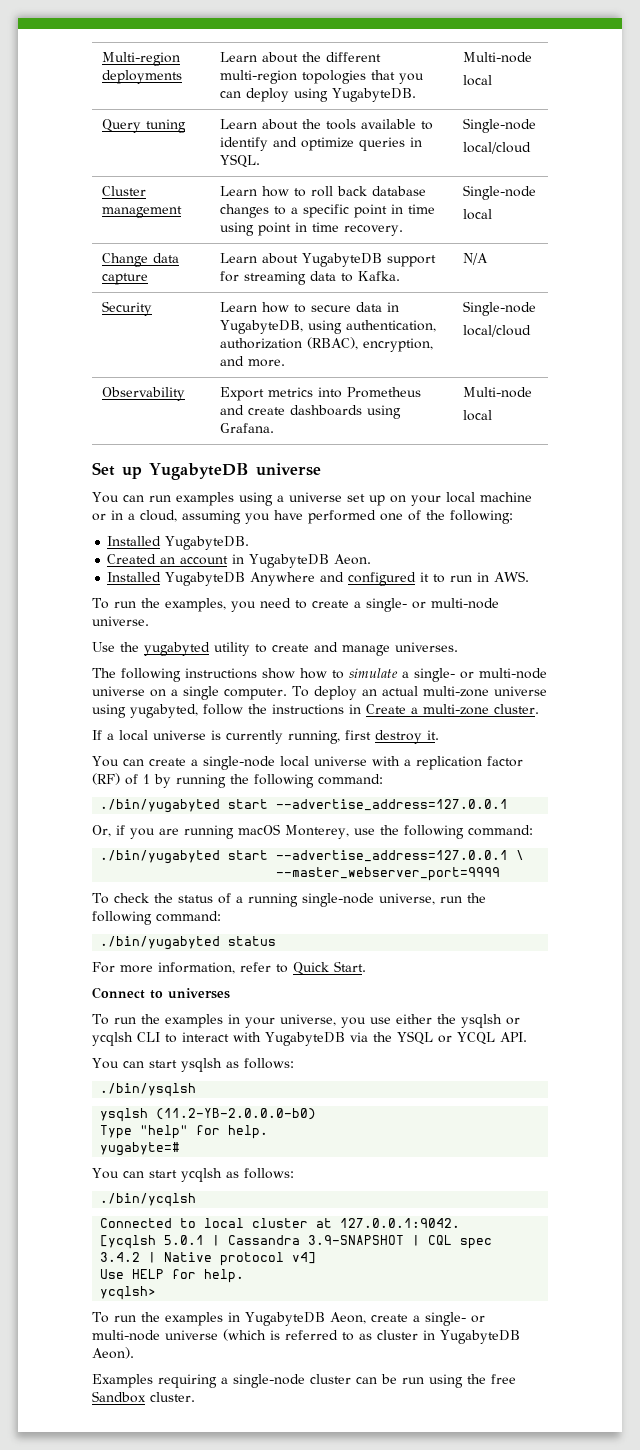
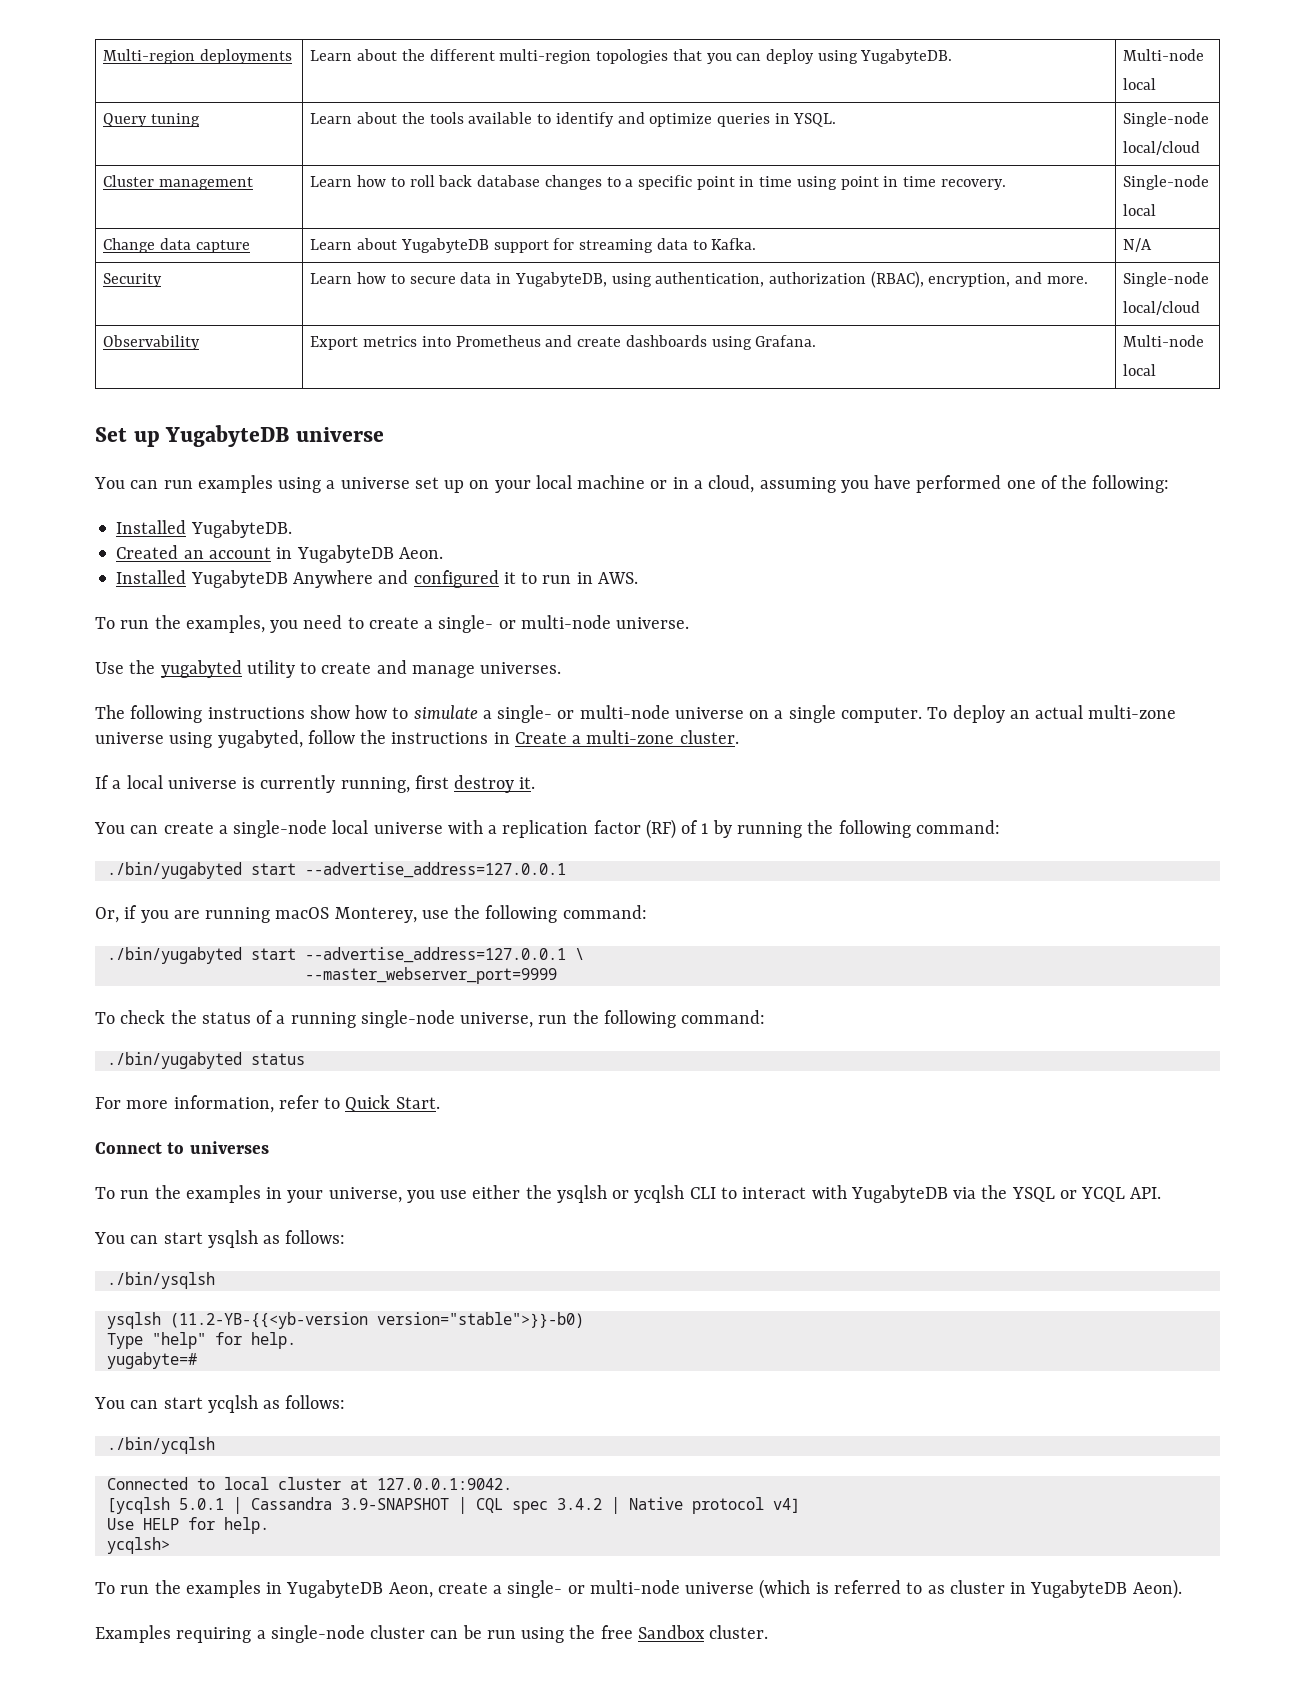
- ysqlsh (11.2-YB-2.0.0.0-b0)
+ ysqlsh (11.2-YB-{{<yb-version version="stable">}}-b0)

